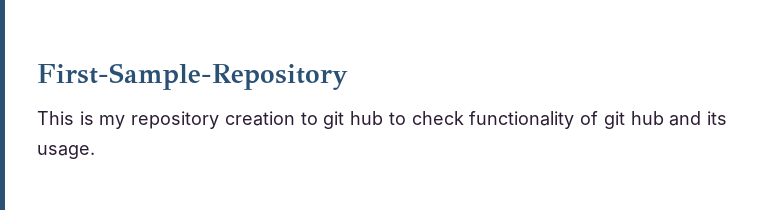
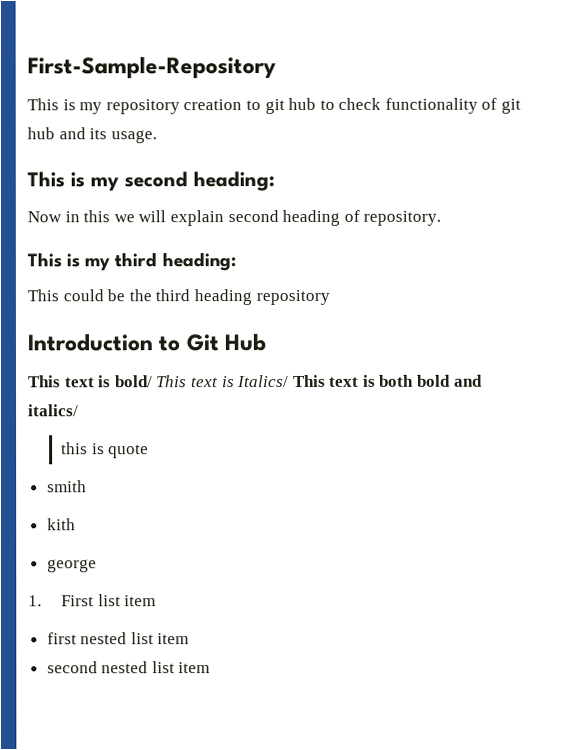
+ This is my second heading:
+ Now in this we will explain second heading of repository.
+ This is my third heading:
+ This could be the third heading repository
+ Introduction to Git Hub
+ This text is bold/ This text is Italics/ This text is both bold and italics/
+ this is quote
+ smith
+ kith
+ george
+ 1. First list item
+ first nested list item
+ second nested list item

